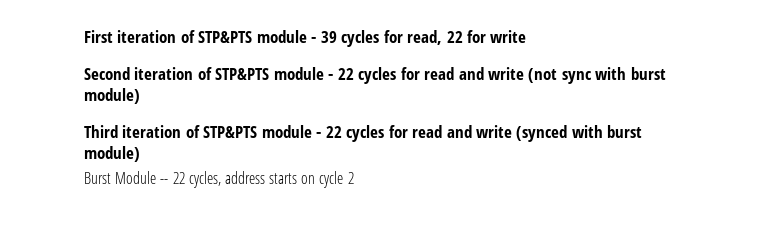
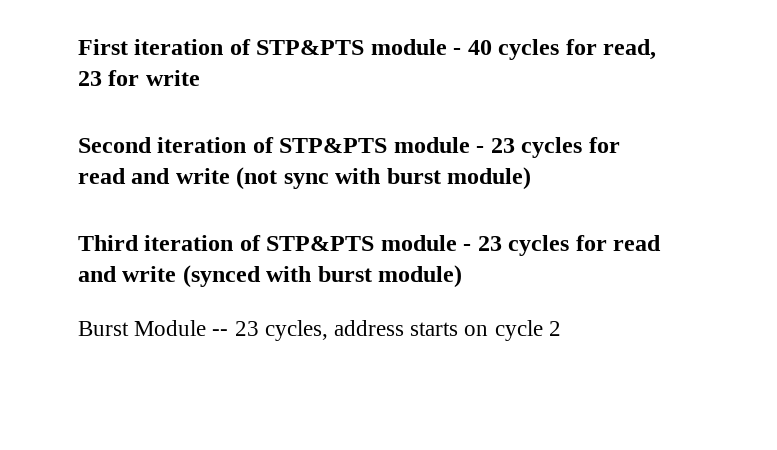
- First iteration of STP&PTS module - 39 cycles for read, 22 for write
+ First iteration of STP&PTS module - 40 cycles for read, 23 for write
- Second iteration of STP&PTS module - 22 cycles for read and write (not sync with burst module)
+ Second iteration of STP&PTS module - 23 cycles for read and write (not sync with burst module)
- Third iteration of STP&PTS module - 22 cycles for read and write (synced with burst module)
+ Third iteration of STP&PTS module - 23 cycles for read and write (synced with burst module)
- Burst Module -- 22 cycles, address starts on cycle 2
+ Burst Module -- 23 cycles, address starts on cycle 2

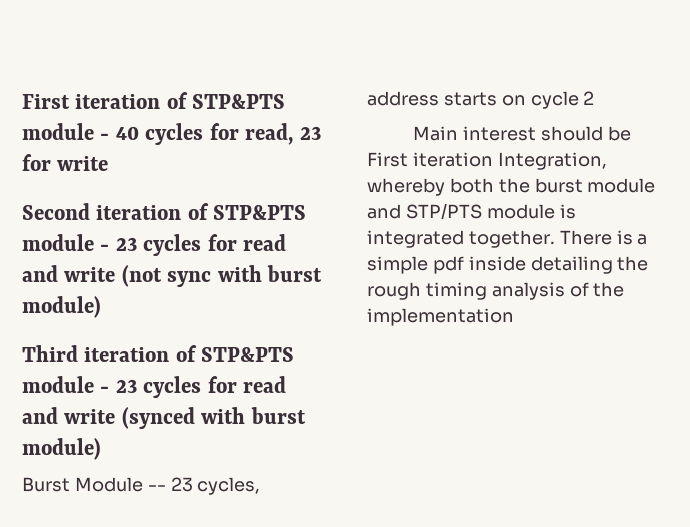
+ Main interest should be First iteration Integration, whereby both the burst module and STP/PTS module is integrated together. There is a simple pdf inside detailing the rough timing analysis of the implementation

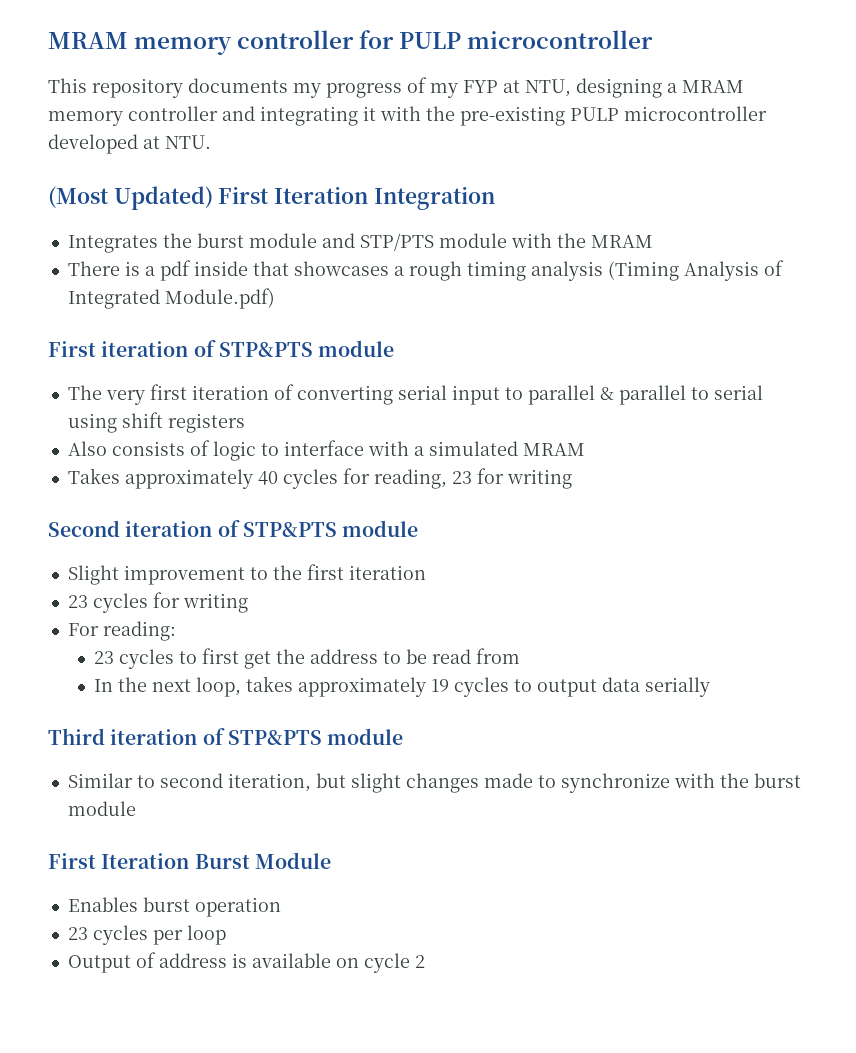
+ MRAM memory controller for PULP microcontroller
+ This repository documents my progress of my FYP at NTU, designing a MRAM memory controller and integrating it with the pre-existing PULP microcontroller developed at NTU.
+ (Most Updated) First Iteration Integration
+ Integrates the burst module and STP/PTS module with the MRAM
+ There is a pdf inside that showcases a rough timing analysis (Timing Analysis of Integrated Module.pdf)
- First iteration of STP&PTS module - 40 cycles for read, 23 for write
+ First iteration of STP&PTS module
+ The very first iteration of converting serial input to parallel & parallel to serial using shift registers
+ Also consists of logic to interface with a simulated MRAM
+ Takes approximately 40 cycles for reading, 23 for writing
- Second iteration of STP&PTS module - 23 cycles for read and write (not sync with burst module)
+ Second iteration of STP&PTS module
+ Slight improvement to the first iteration
+ 23 cycles for writing
+ For reading:
+ 23 cycles to first get the address to be read from
+ In the next loop, takes approximately 19 cycles to output data serially
- Third iteration of STP&PTS module - 23 cycles for read and write (synced with burst module)
- Burst Module -- 23 cycles, address starts on cycle 2
- Main interest should be First iteration Integration, whereby both the burst module and STP/PTS module is integrated together. There is a simple pdf inside detailing the rough timing analysis of the implementation
+ Third iteration of STP&PTS module
+ Similar to second iteration, but slight changes made to synchronize with the burst module
+ First Iteration Burst Module
+ Enables burst operation
+ 23 cycles per loop
+ Output of address is available on cycle 2

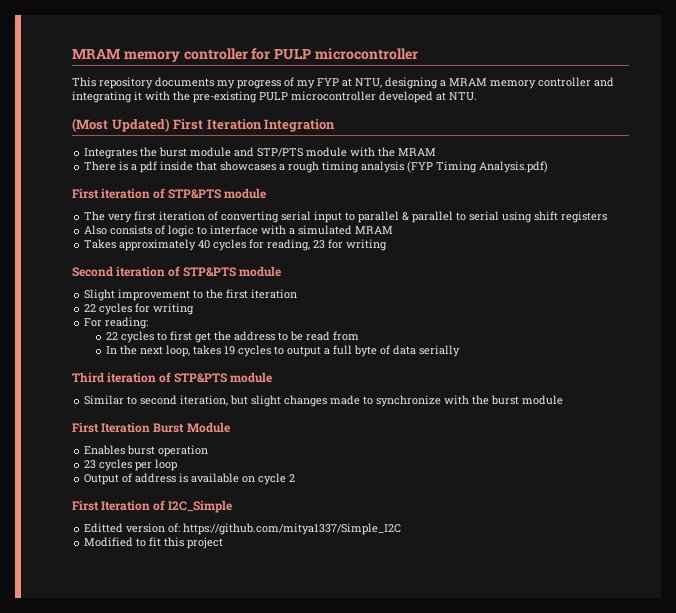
- There is a pdf inside that showcases a rough timing analysis (Timing Analysis of Integrated Module.pdf)
+ There is a pdf inside that showcases a rough timing analysis (FYP Timing Analysis.pdf)
- 23 cycles for writing
+ 22 cycles for writing
- 23 cycles to first get the address to be read from
+ 22 cycles to first get the address to be read from
- In the next loop, takes approximately 19 cycles to output data serially
+ In the next loop, takes 19 cycles to output a full byte of data serially
+ First Iteration of I2C_Simple
+ Editted version of: https://github.com/mitya1337/Simple_I2C
+ Modified to fit this project

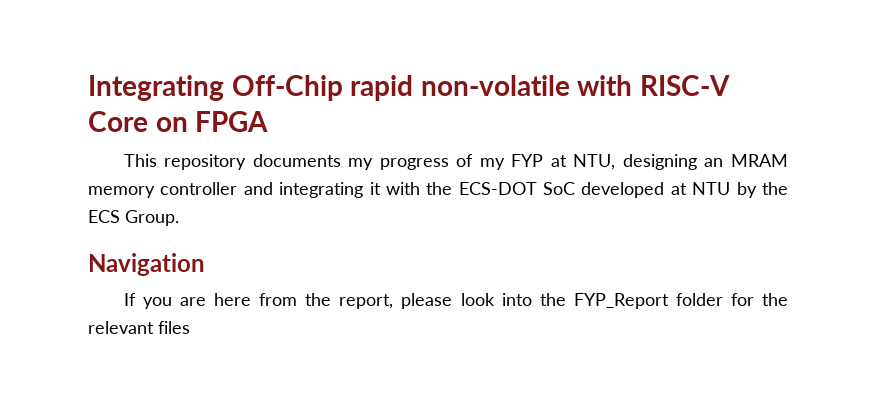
- MRAM memory controller for PULP microcontroller
+ Integrating Off-Chip rapid non-volatile with RISC-V Core on FPGA
- This repository documents my progress of my FYP at NTU, designing a MRAM memory controller and integrating it with the pre-existing PULP microcontroller developed at NTU.
- (Most Updated) First Iteration Integration
- Integrates the burst module and STP/PTS module with the MRAM
- There is a pdf inside that showcases a rough timing analysis (FYP Timing Analysis.pdf)
- First iteration of STP&PTS module
- The very first iteration of converting serial input to parallel & parallel to serial using shift registers
- Also consists of logic to interface with a simulated MRAM
- Takes approximately 40 cycles for reading, 23 for writing
- Second iteration of STP&PTS module
- Slight improvement to the first iteration
- 22 cycles for writing
- For reading:
- 22 cycles to first get the address to be read from
- In the next loop, takes 19 cycles to output a full byte of data serially
- Third iteration of STP&PTS module
- Similar to second iteration, but slight changes made to synchronize with the burst module
- First Iteration Burst Module
- Enables burst operation
- 23 cycles per loop
- Output of address is available on cycle 2
- First Iteration of I2C_Simple
- Editted version of: https://github.com/mitya1337/Simple_I2C
- Modified to fit this project
+ This repository documents my progress of my FYP at NTU, designing an MRAM memory controller and integrating it with the ECS-DOT SoC developed at NTU by the ECS Group.
+ Navigation
+ If you are here from the report, please look into the FYP_Report folder for the relevant files

